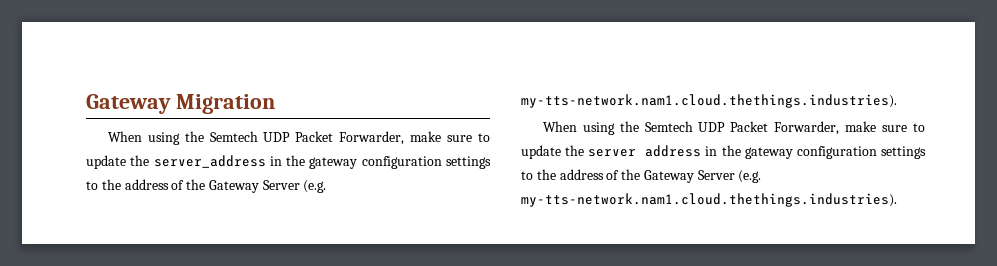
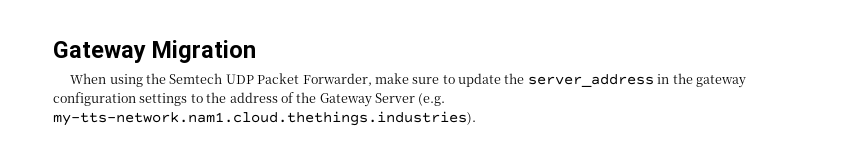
- When using the Semtech UDP Packet Forwarder, make sure to update the server address in the gateway configuration settings to the address of the Gateway Server (e.g. my-tts-network.nam1.cloud.thethings.industries).

